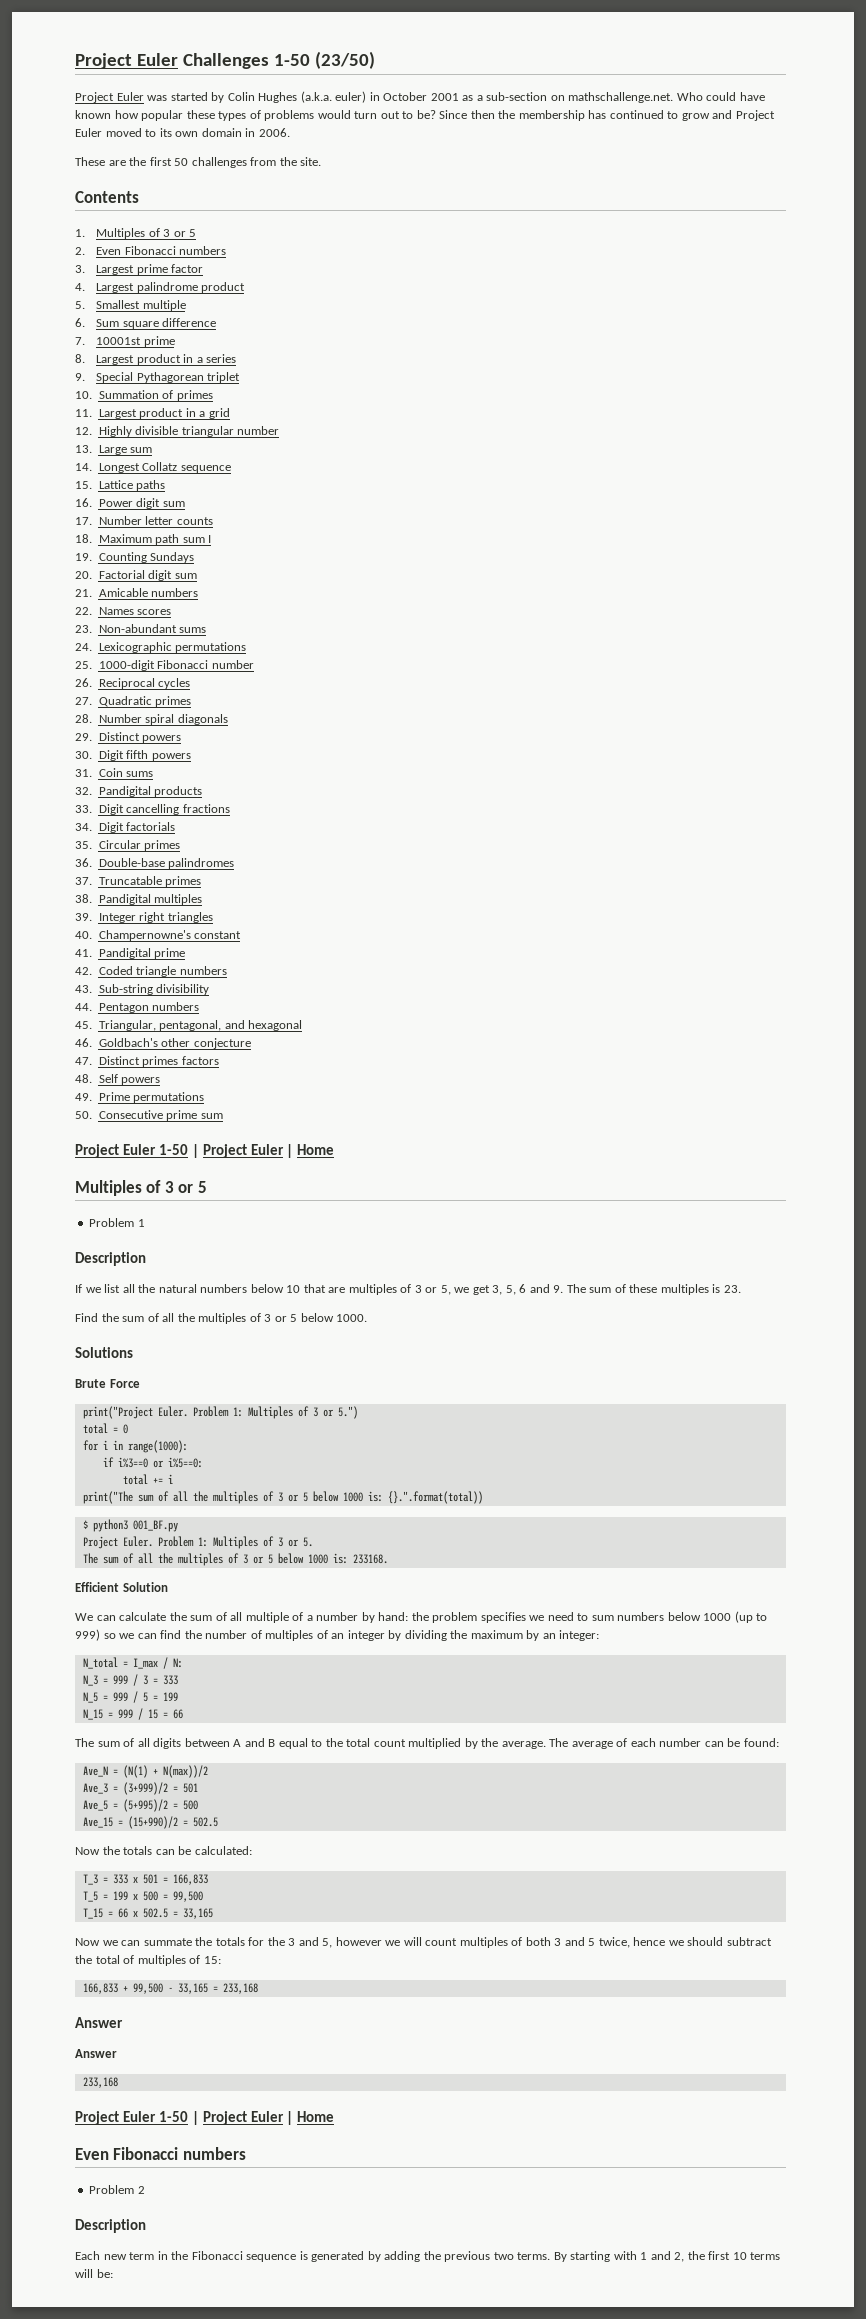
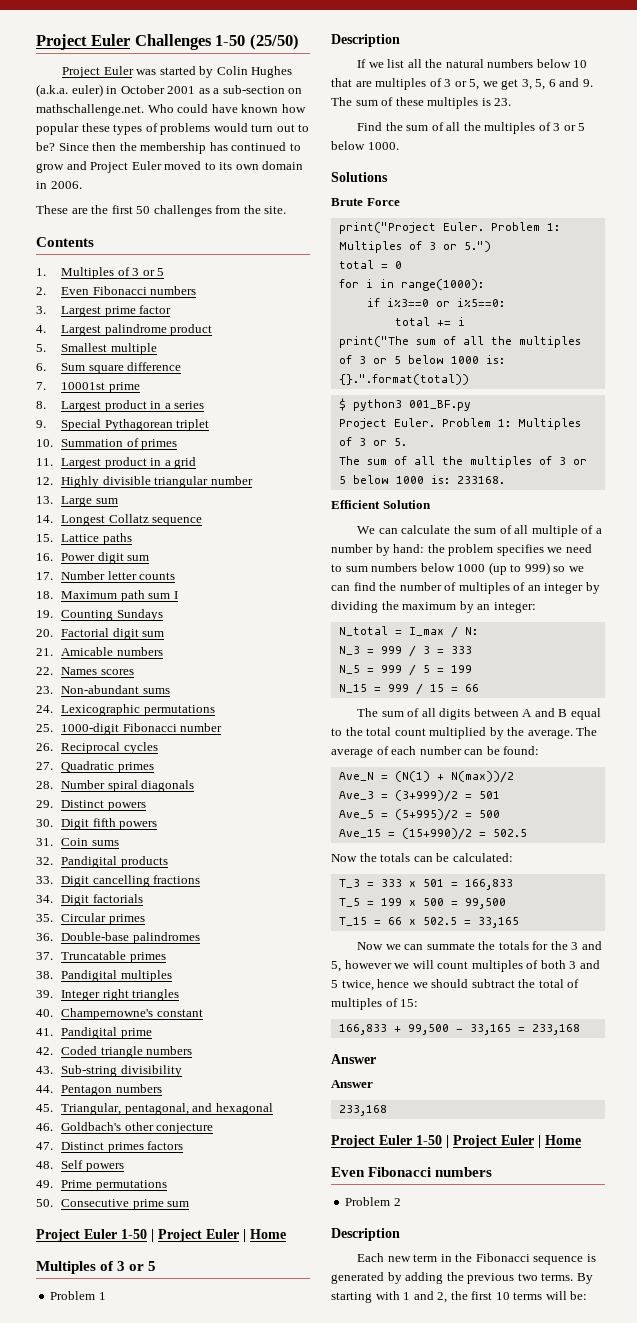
- Project Euler Challenges 1-50 (23/50)
+ Project Euler Challenges 1-50 (25/50)

